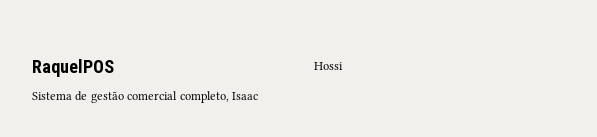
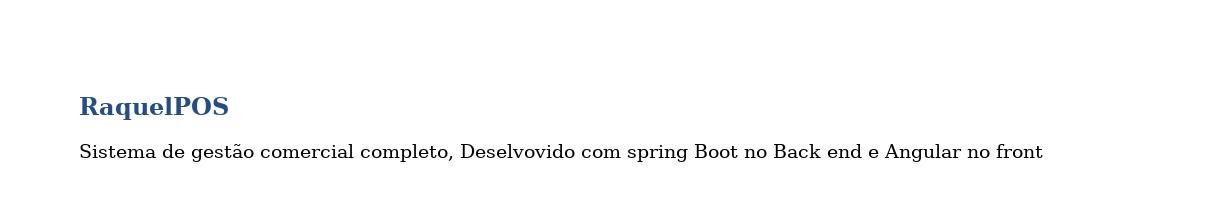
- Sistema de gestão comercial completo, Isaac Hossi
+ Sistema de gestão comercial completo, Deselvovido com spring Boot no Back end e Angular no front

